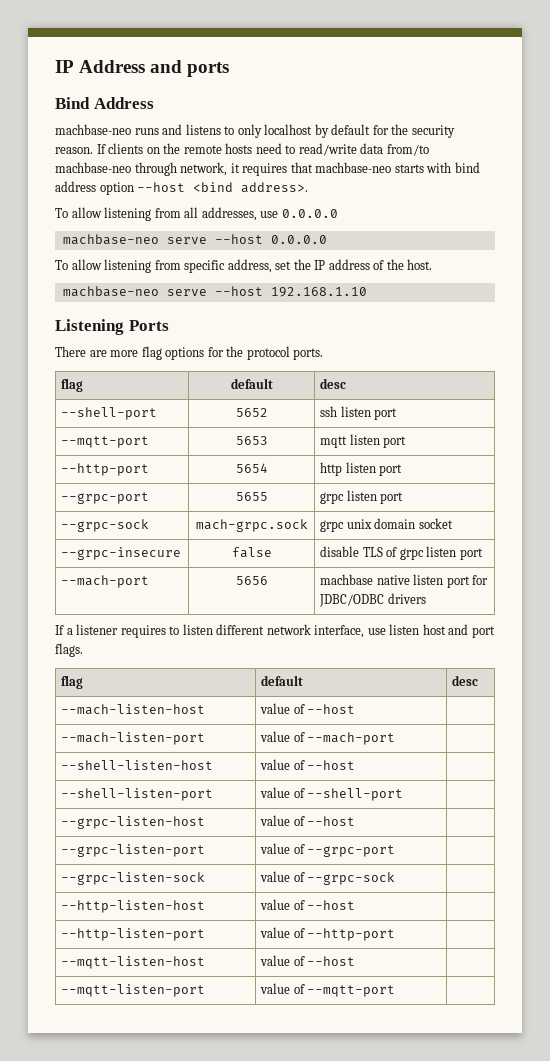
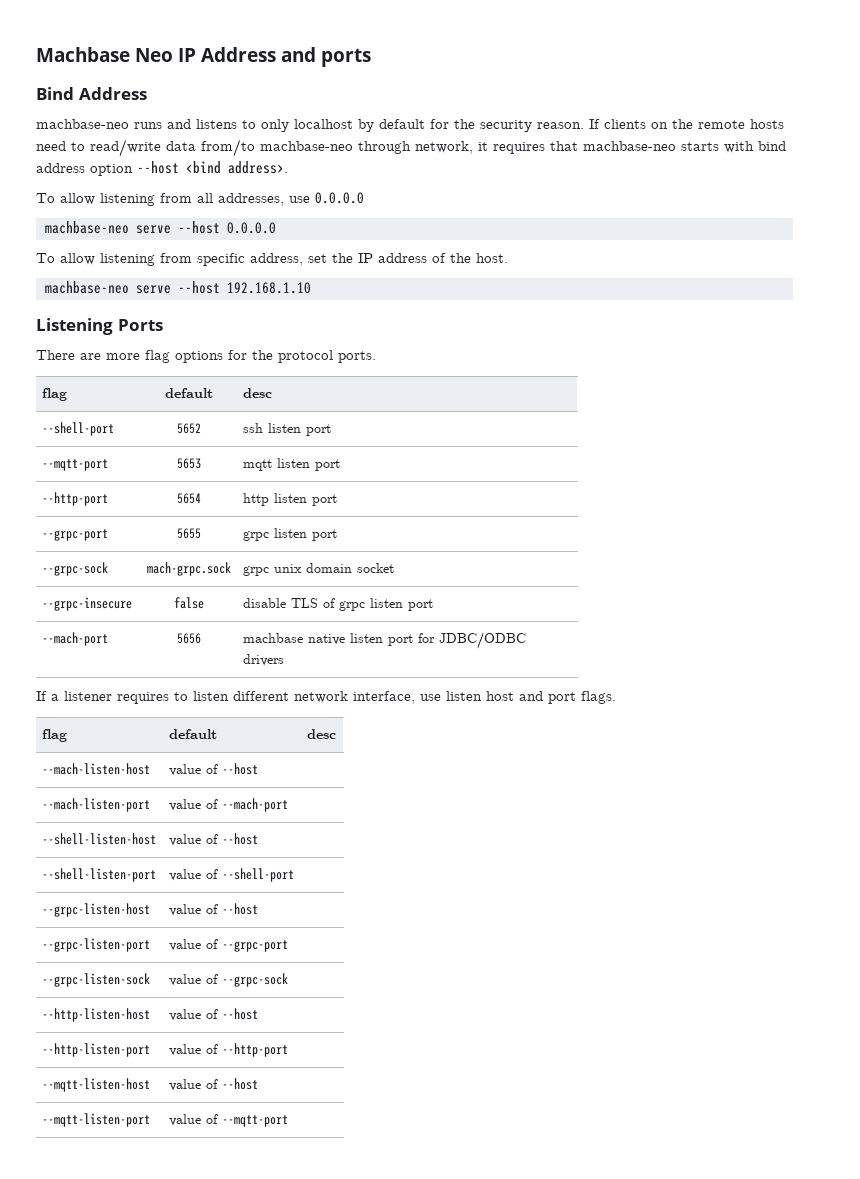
- IP Address and ports
+ Machbase Neo IP Address and ports

